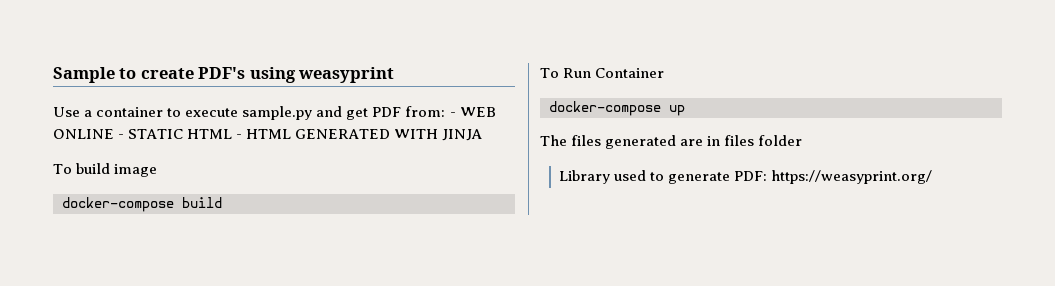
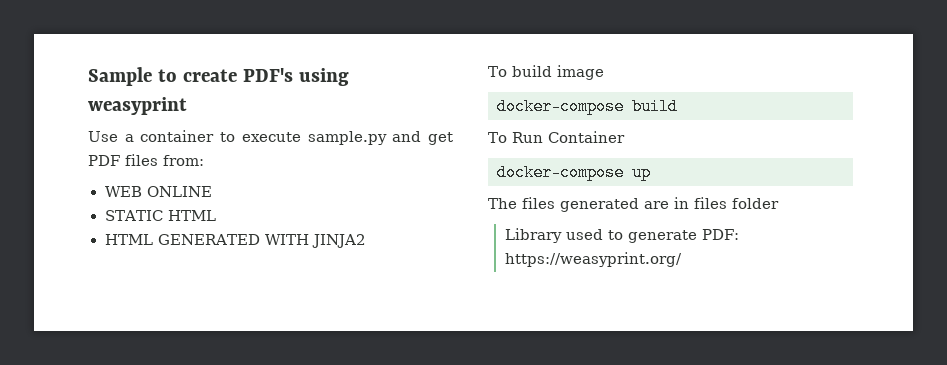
- Use a container to execute sample.py and get PDF from: - WEB ONLINE - STATIC HTML - HTML GENERATED WITH JINJA
+ Use a container to execute sample.py and get PDF files from:
+ WEB ONLINE
+ STATIC HTML
+ HTML GENERATED WITH JINJA2

